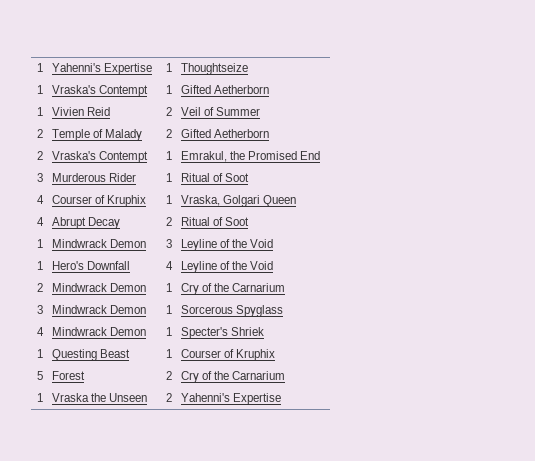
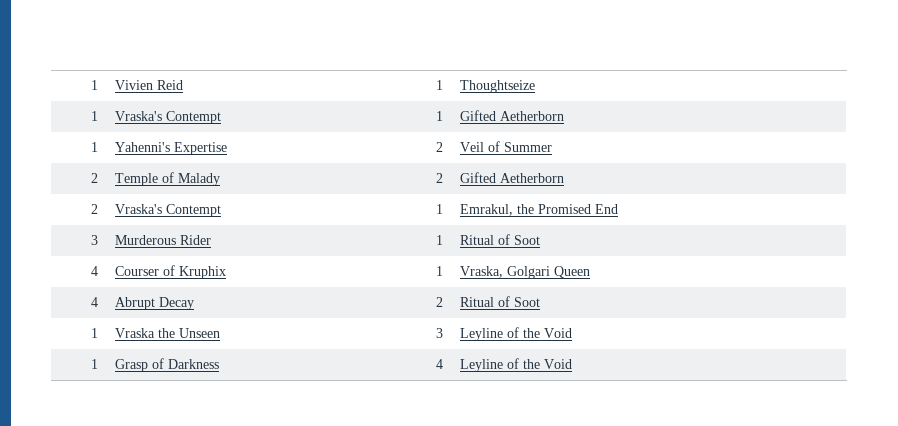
- 1 | Yahenni's Expertise | 1 | Thoughtseize
+ 1 | Vivien Reid | 1 | Thoughtseize
- 1 | Vivien Reid | 2 | Veil of Summer
+ 1 | Yahenni's Expertise | 2 | Veil of Summer
- 1 | Mindwrack Demon | 3 | Leyline of the Void
+ 1 | Vraska the Unseen | 3 | Leyline of the Void
- 1 | Hero's Downfall | 4 | Leyline of the Void
+ 1 | Grasp of Darkness | 4 | Leyline of the Void
- 2 | Mindwrack Demon | 1 | Cry of the Carnarium
- 3 | Mindwrack Demon | 1 | Sorcerous Spyglass
- 4 | Mindwrack Demon | 1 | Specter's Shriek
- 1 | Questing Beast | 1 | Courser of Kruphix
- 5 | Forest | 2 | Cry of the Carnarium
- 1 | Vraska the Unseen | 2 | Yahenni's Expertise

